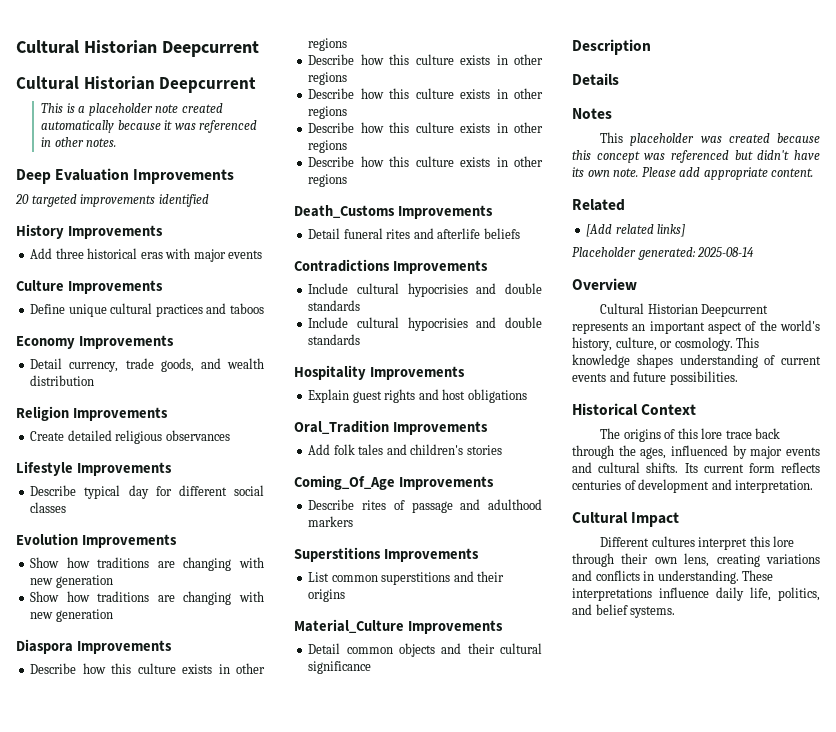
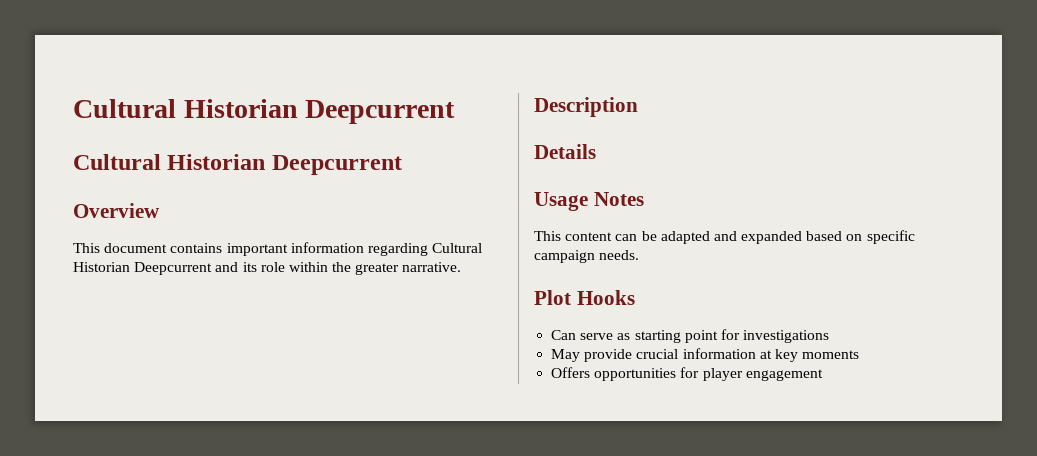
- This is a placeholder note created automatically because it was referenced in other notes.
- Deep Evaluation Improvements
- 20 targeted improvements identified
- History Improvements
- Add three historical eras with major events
- Culture Improvements
- Define unique cultural practices and taboos
- Economy Improvements
- Detail currency, trade goods, and wealth distribution
- Religion Improvements
- Create detailed religious observances
- Lifestyle Improvements
- Describe typical day for different social classes
- Evolution Improvements
- Show how traditions are changing with new generation
- Show how traditions are changing with new generation
- Diaspora Improvements
- Describe how this culture exists in other regions
- Describe how this culture exists in other regions
- Describe how this culture exists in other regions
- Describe how this culture exists in other regions
- Describe how this culture exists in other regions
- Death_Customs Improvements
- Detail funeral rites and afterlife beliefs
- Contradictions Improvements
- Include cultural hypocrisies and double standards
- Include cultural hypocrisies and double standards
- Hospitality Improvements
- Explain guest rights and host obligations
- Oral_Tradition Improvements
- Add folk tales and children's stories
- Coming_Of_Age Improvements
- Describe rites of passage and adulthood markers
- Superstitions Improvements
- List common superstitions and their origins
- Material_Culture Improvements
- Detail common objects and their cultural significance
+ Overview
+ This document contains important information regarding Cultural Historian Deepcurrent and its role within the greater narrative.
- Notes
+ Usage Notes
- This placeholder was created because this concept was referenced but didn't have its own note. Please add appropriate content.
- Related
- [Add related links]
- Placeholder generated: 2025-08-14
- Overview
- Cultural Historian Deepcurrent represents an important aspect of the world's history, culture, or cosmology. This knowledge shapes understanding of current events and future possibilities.
- Historical Context
- The origins of this lore trace back through the ages, influenced by major events and cultural shifts. Its current form reflects centuries of development and interpretation.
- Cultural Impact
- Different cultures interpret this lore through their own lens, creating variations and conflicts in understanding. These interpretations influence daily life, politics, and belief systems.
+ This content can be adapted and expanded based on specific campaign needs.
+ Plot Hooks
+ Can serve as starting point for investigations
+ May provide crucial information at key moments
+ Offers opportunities for player engagement

